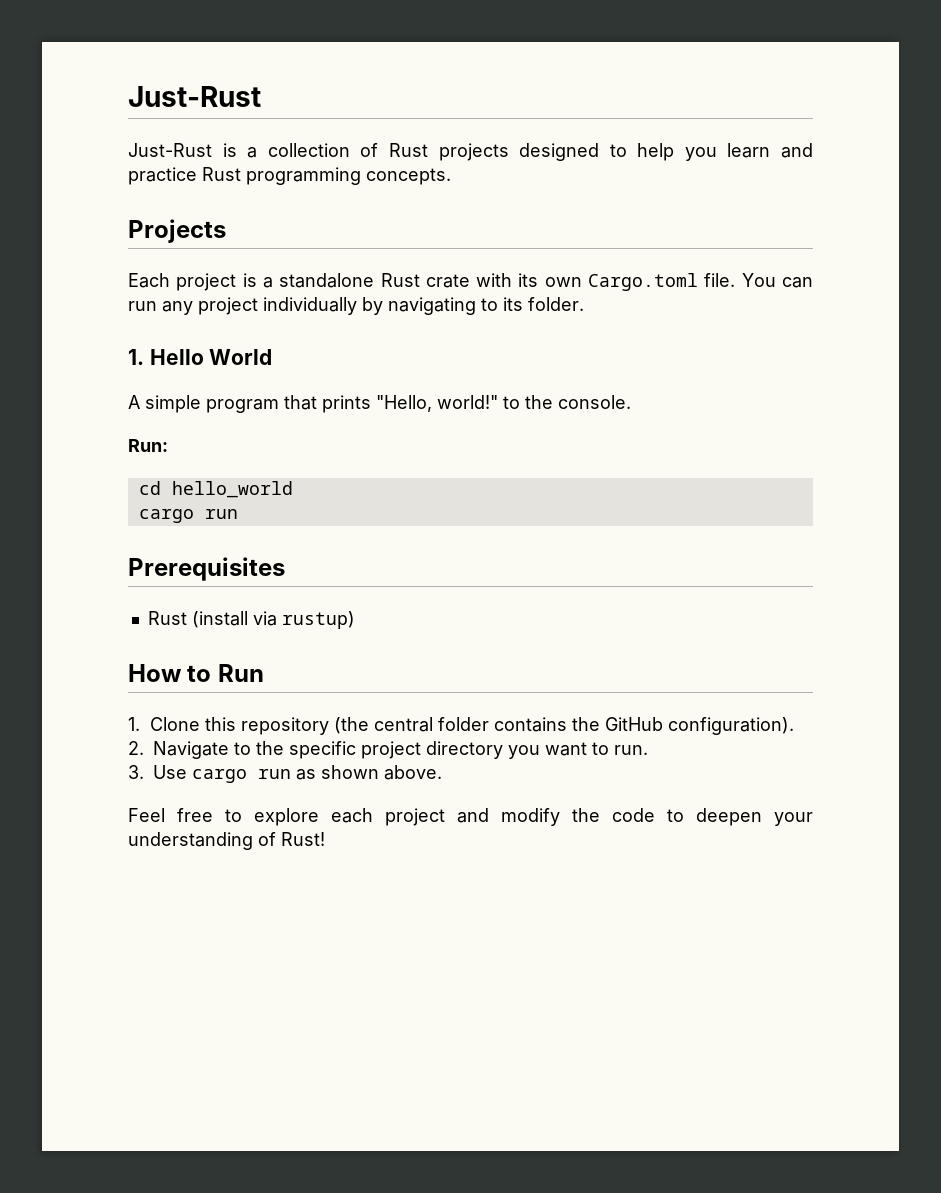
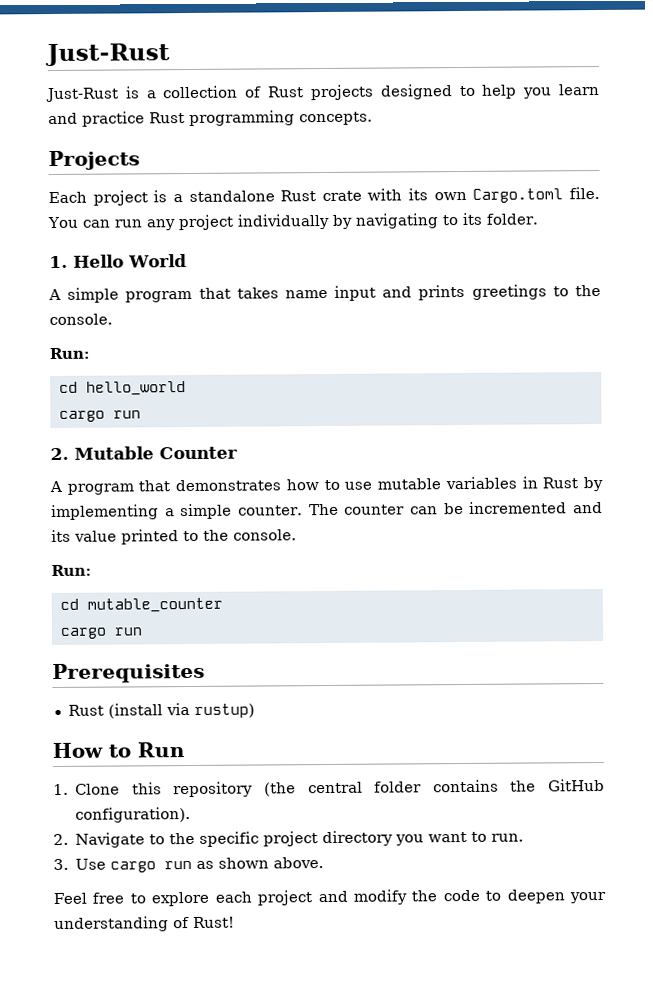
- A simple program that prints "Hello, world!" to the console.
+ A simple program that takes name input and prints greetings to the console.
+ 2. Mutable Counter
+ A program that demonstrates how to use mutable variables in Rust by implementing a simple counter. The counter can be incremented and its value printed to the console.
+ Run:
+ cd mutable_counter
+ cargo run

